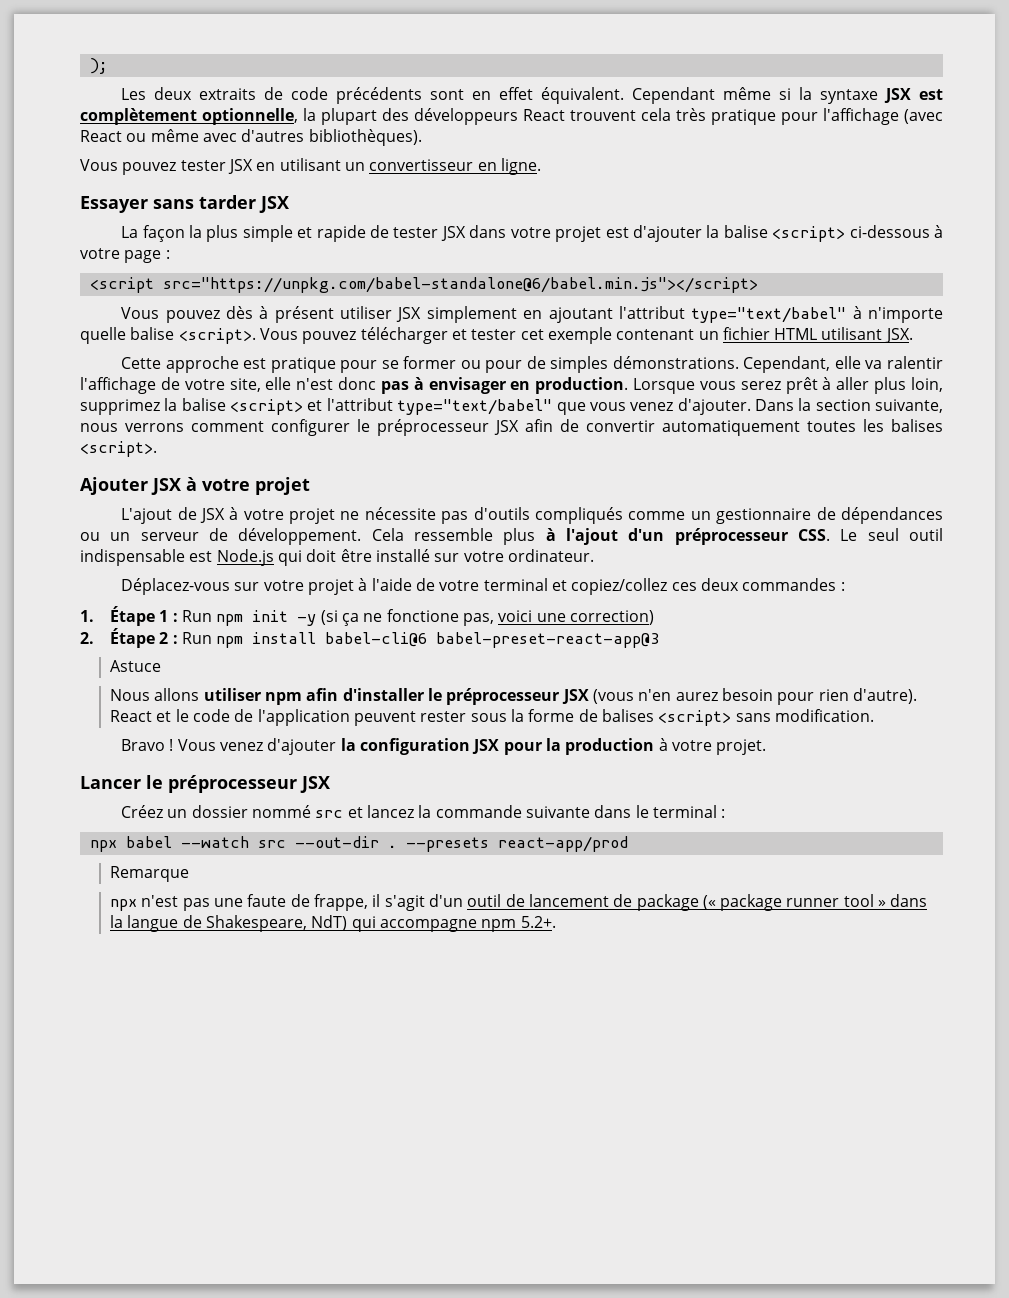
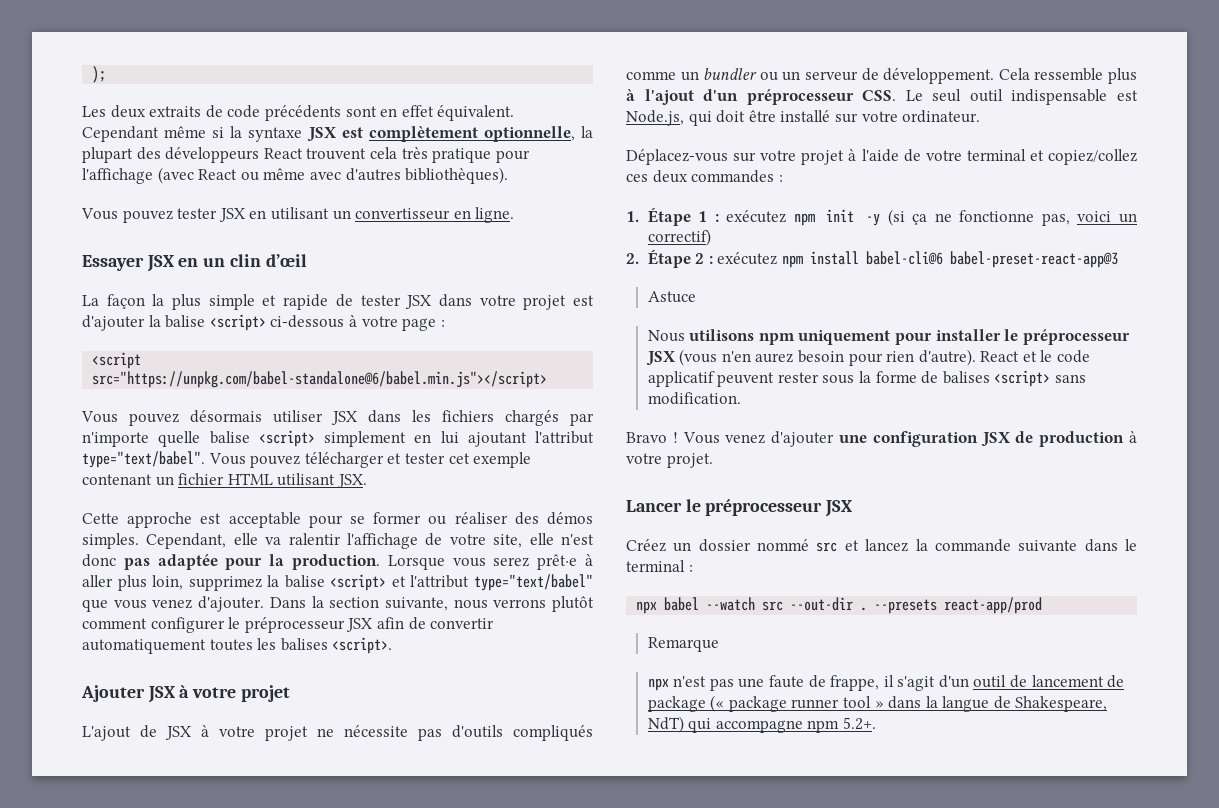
- Essayer sans tarder JSX
+ Essayer JSX en un clin d’œil
- Vous pouvez dès à présent utiliser JSX simplement en ajoutant l'attribut type="text/babel" à n'importe quelle balise <script>.
+ Vous pouvez désormais utiliser JSX dans les fichiers chargés par n'importe quelle balise <script> simplement en lui ajoutant l'attribut type="text/babel".
- Cette approche est pratique pour se former ou pour de simples démonstrations.
+ Cette approche est acceptable pour se former ou réaliser des démos simples.
- Cependant, elle va ralentir l'affichage de votre site, elle n'est donc pas à envisager en production.
+ Cependant, elle va ralentir l'affichage de votre site, elle n'est donc pas adaptée pour la production.
- Lorsque vous serez prêt à aller plus loin, supprimez la balise <script> et l'attribut type="text/babel" que vous venez d'ajouter.
+ Lorsque vous serez prêt·e à aller plus loin, supprimez la balise <script> et l'attribut type="text/babel" que vous venez d'ajouter.
- Dans la section suivante, nous verrons comment configurer le préprocesseur JSX afin de convertir automatiquement toutes les balises <script>.
+ Dans la section suivante, nous verrons plutôt comment configurer le préprocesseur JSX afin de convertir automatiquement toutes les balises <script>.
- L'ajout de JSX à votre projet ne nécessite pas d'outils compliqués comme un gestionnaire de dépendances ou un serveur de développement.
+ L'ajout de JSX à votre projet ne nécessite pas d'outils compliqués comme un bundler ou un serveur de développement.
- Cela ressemble plus à l'ajout d'un préprocesseur CSS. Le seul outil indispensable est Node.js qui doit être installé sur votre ordinateur.
+ Cela ressemble plus à l'ajout d'un préprocesseur CSS. Le seul outil indispensable est Node.js, qui doit être installé sur votre ordinateur.
- 1. Étape 1 : Run npm init -y (si ça ne fonctione pas, voici une correction)
+ 1. Étape 1 : exécutez npm init -y (si ça ne fonctionne pas, voici un correctif)
- 2. Étape 2 : Run npm install babel-cli@6 babel-preset-react-app@3
+ 2. Étape 2 : exécutez npm install babel-cli@6 babel-preset-react-app@3
- Nous allons utiliser npm afin d'installer le préprocesseur JSX (vous n'en aurez besoin pour rien d'autre).
+ Nous utilisons npm uniquement pour installer le préprocesseur JSX (vous n'en aurez besoin pour rien d'autre).
- React et le code de l'application peuvent rester sous la forme de balises <script> sans modification.
+ React et le code applicatif peuvent rester sous la forme de balises <script> sans modification.
- Vous venez d'ajouter la configuration JSX pour la production à votre projet.
+ Vous venez d'ajouter une configuration JSX de production à votre projet.

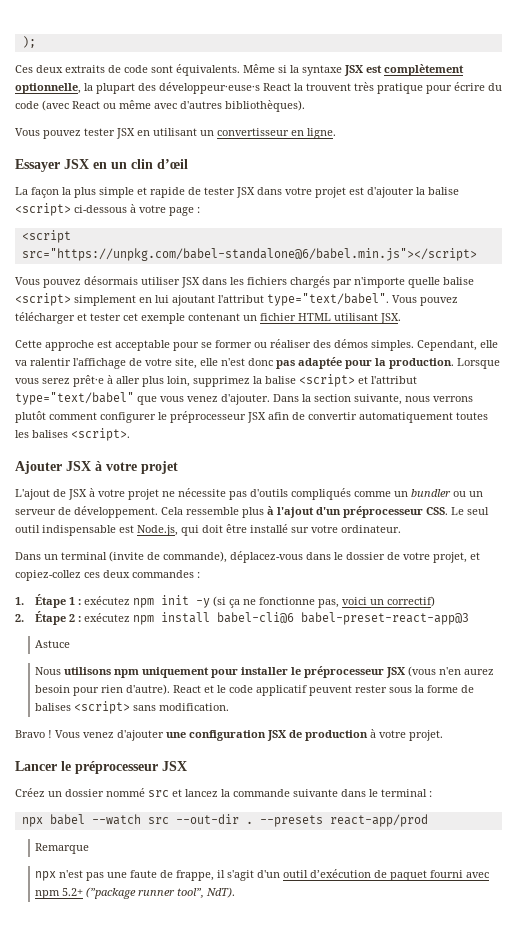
- Les deux extraits de code précédents sont en effet équivalent. Cependant même si la syntaxe JSX est complètement optionnelle, la plupart des développeurs React trouvent cela très pratique pour l'affichage (avec React ou même avec d'autres bibliothèques).
+ Ces deux extraits de code sont équivalents. Même si la syntaxe JSX est complètement optionnelle, la plupart des développeur·euse·s React la trouvent très pratique pour écrire du code (avec React ou même avec d'autres bibliothèques).
- Déplacez-vous sur votre projet à l'aide de votre terminal et copiez/collez ces deux commandes :
+ Dans un terminal (invite de commande), déplacez-vous dans le dossier de votre projet, et copiez-collez ces deux commandes :
- npx n'est pas une faute de frappe, il s'agit d'un outil de lancement de package (« package runner tool » dans la langue de Shakespeare, NdT) qui accompagne npm 5.2+.
+ npx n'est pas une faute de frappe, il s'agit d'un outil d’exécution de paquet fourni avec npm 5.2+ (”package runner tool”, NdT).

